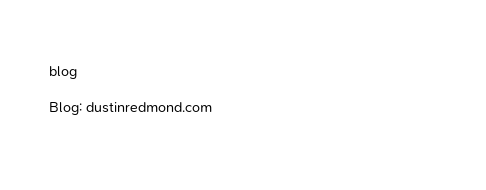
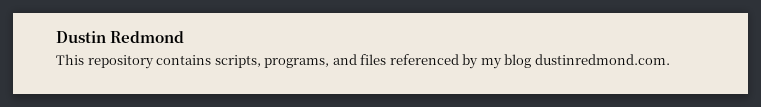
- blog
- Blog: dustinredmond.com
+ Dustin Redmond
+ This repository contains scripts, programs, and files referenced by my blog dustinredmond.com.

